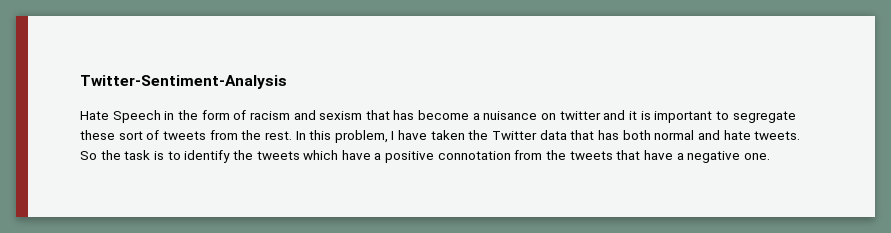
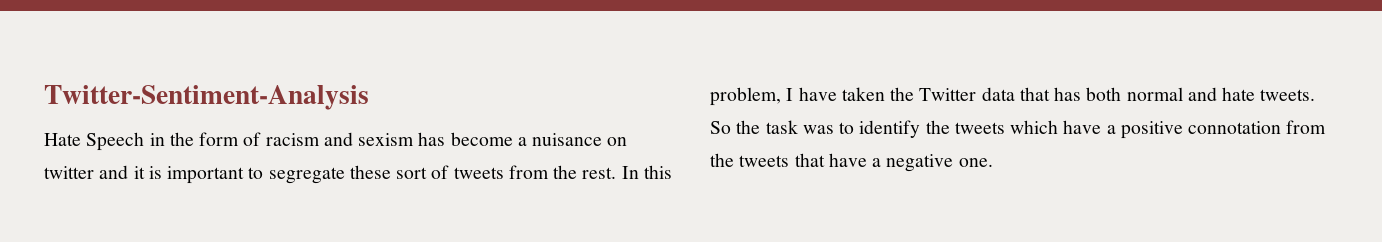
- Hate Speech in the form of racism and sexism that has become a nuisance on twitter and it is important to segregate these sort of tweets from the rest.
+ Hate Speech in the form of racism and sexism has become a nuisance on twitter and it is important to segregate these sort of tweets from the rest.
- So the task is to identify the tweets which have a positive connotation from the tweets that have a negative one.
+ So the task was to identify the tweets which have a positive connotation from the tweets that have a negative one.

